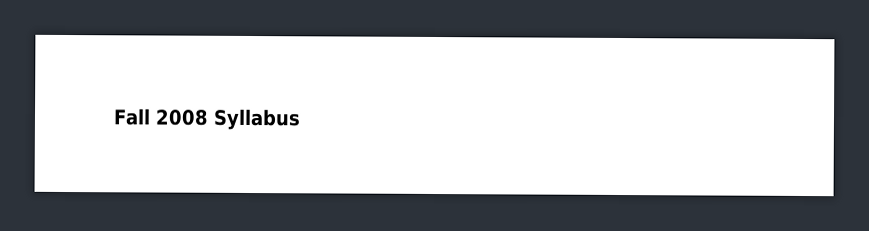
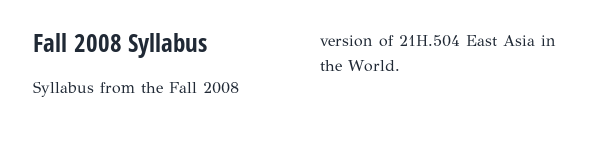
+ Syllabus from the Fall 2008 version of 21H.504 East Asia in the World.

